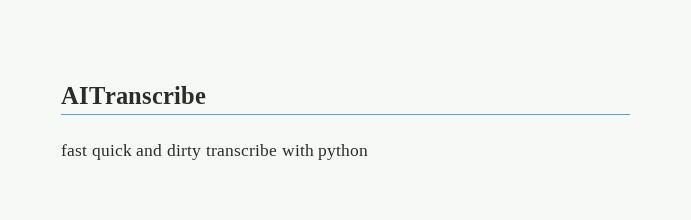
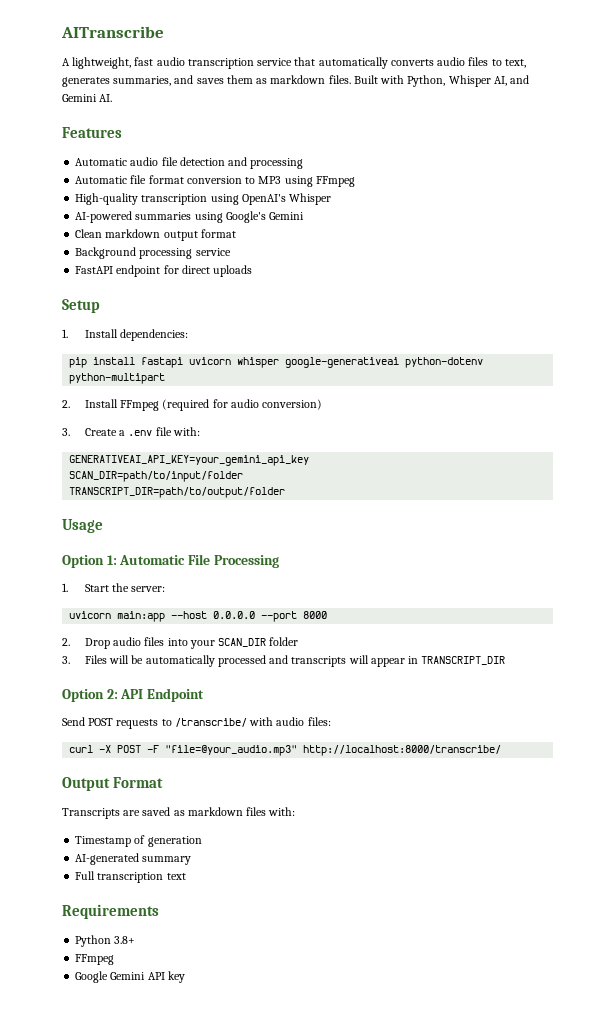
- fast quick and dirty transcribe with python
+ A lightweight, fast audio transcription service that automatically converts audio files to text, generates summaries, and saves them as markdown files. Built with Python, Whisper AI, and Gemini AI.
+ Features
+ Automatic audio file detection and processing
+ Automatic file format conversion to MP3 using FFmpeg
+ High-quality transcription using OpenAI's Whisper
+ AI-powered summaries using Google's Gemini
+ Clean markdown output format
+ Background processing service
+ FastAPI endpoint for direct uploads
+ Setup
+ 1. Install dependencies:
+ pip install fastapi uvicorn whisper google-generativeai python-dotenv python-multipart
+ 2. Install FFmpeg (required for audio conversion)
+ 3. Create a .env file with:
+ GENERATIVEAI_API_KEY=your_gemini_api_key
+ SCAN_DIR=path/to/input/folder
+ TRANSCRIPT_DIR=path/to/output/folder
+ Usage
+ Option 1: Automatic File Processing
+ 1. Start the server:
+ uvicorn main:app --host 0.0.0.0 --port 8000
+ 2. Drop audio files into your SCAN_DIR folder
+ 3. Files will be automatically processed and transcripts will appear in TRANSCRIPT_DIR
+ Option 2: API Endpoint
+ Send POST requests to /transcribe/ with audio files:
+ curl -X POST -F "file=@your_audio.mp3" http://localhost:8000/transcribe/
+ Output Format
+ Transcripts are saved as markdown files with:
+ Timestamp of generation
+ AI-generated summary
+ Full transcription text
+ Requirements
+ Python 3.8+
+ FFmpeg
+ Google Gemini API key

